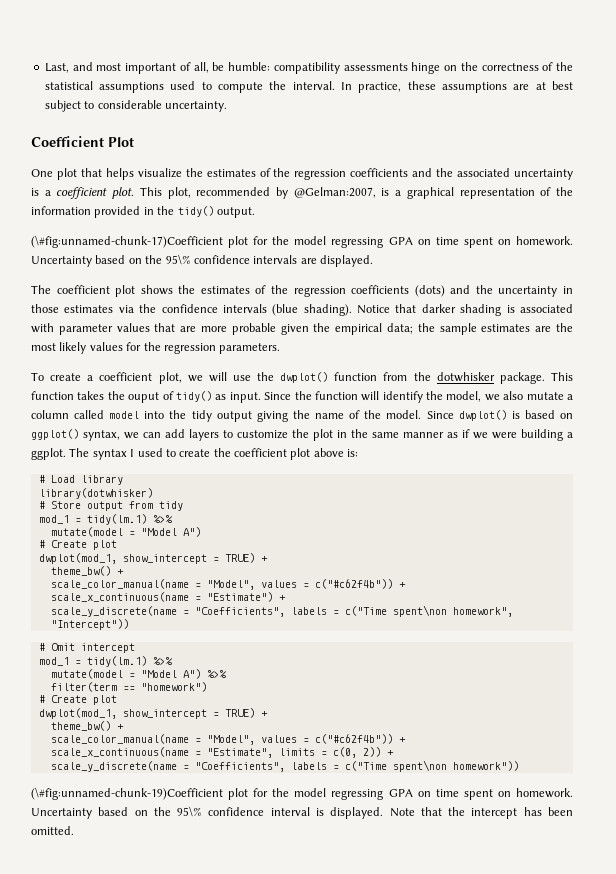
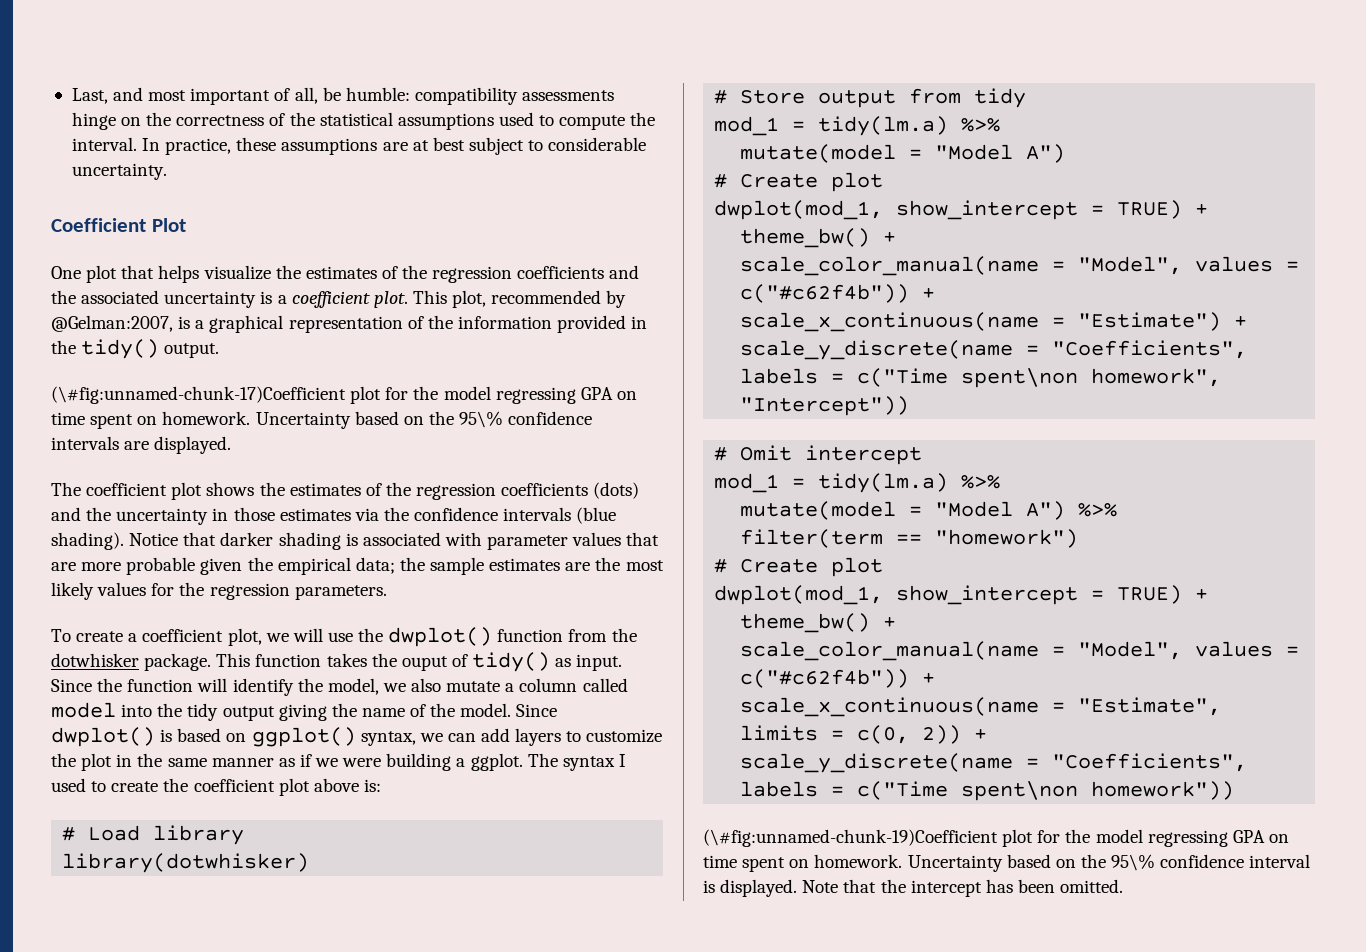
  # Store output from tidy
- mod_1 = tidy(lm.1) %>%
+ mod_1 = tidy(lm.a) %>%
  # Omit intercept
- mod_1 = tidy(lm.1) %>%
+ mod_1 = tidy(lm.a) %>%

